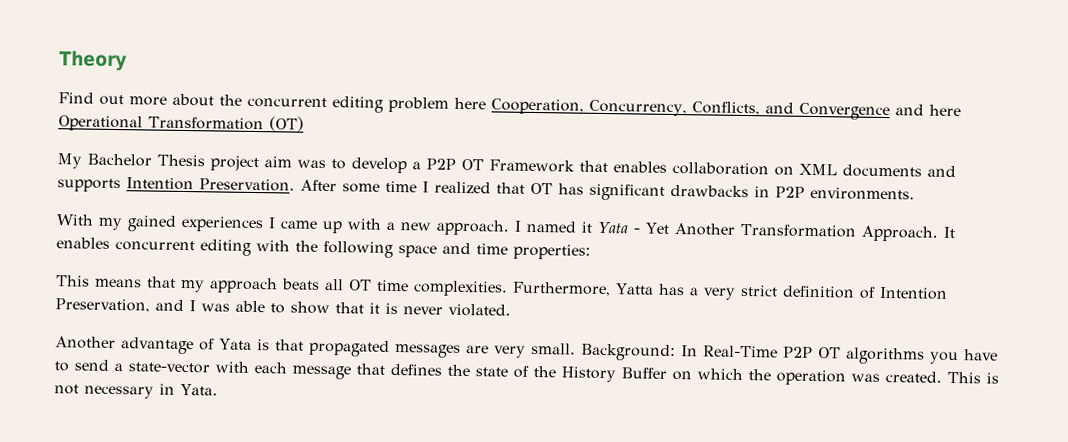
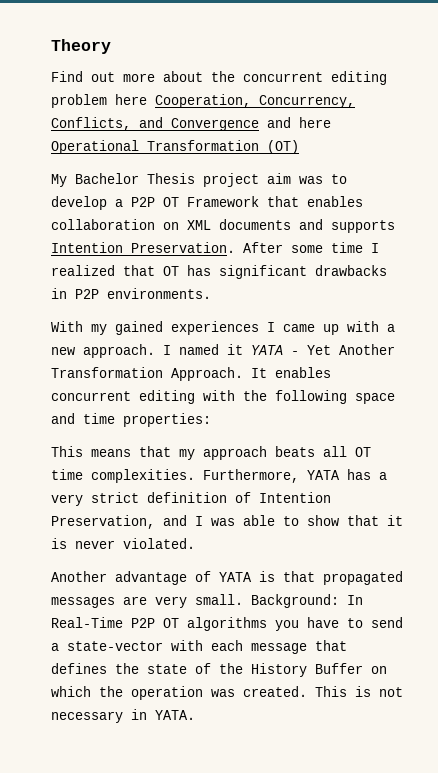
- I named it Yata - Yet Another Transformation Approach.
+ I named it YATA - Yet Another Transformation Approach.
- Furthermore, Yatta has a very strict definition of Intention Preservation, and I was able to show that it is never violated.
+ Furthermore, YATA has a very strict definition of Intention Preservation, and I was able to show that it is never violated.
- Another advantage of Yata is that propagated messages are very small.
+ Another advantage of YATA is that propagated messages are very small.
- This is not necessary in Yata.
+ This is not necessary in YATA.

